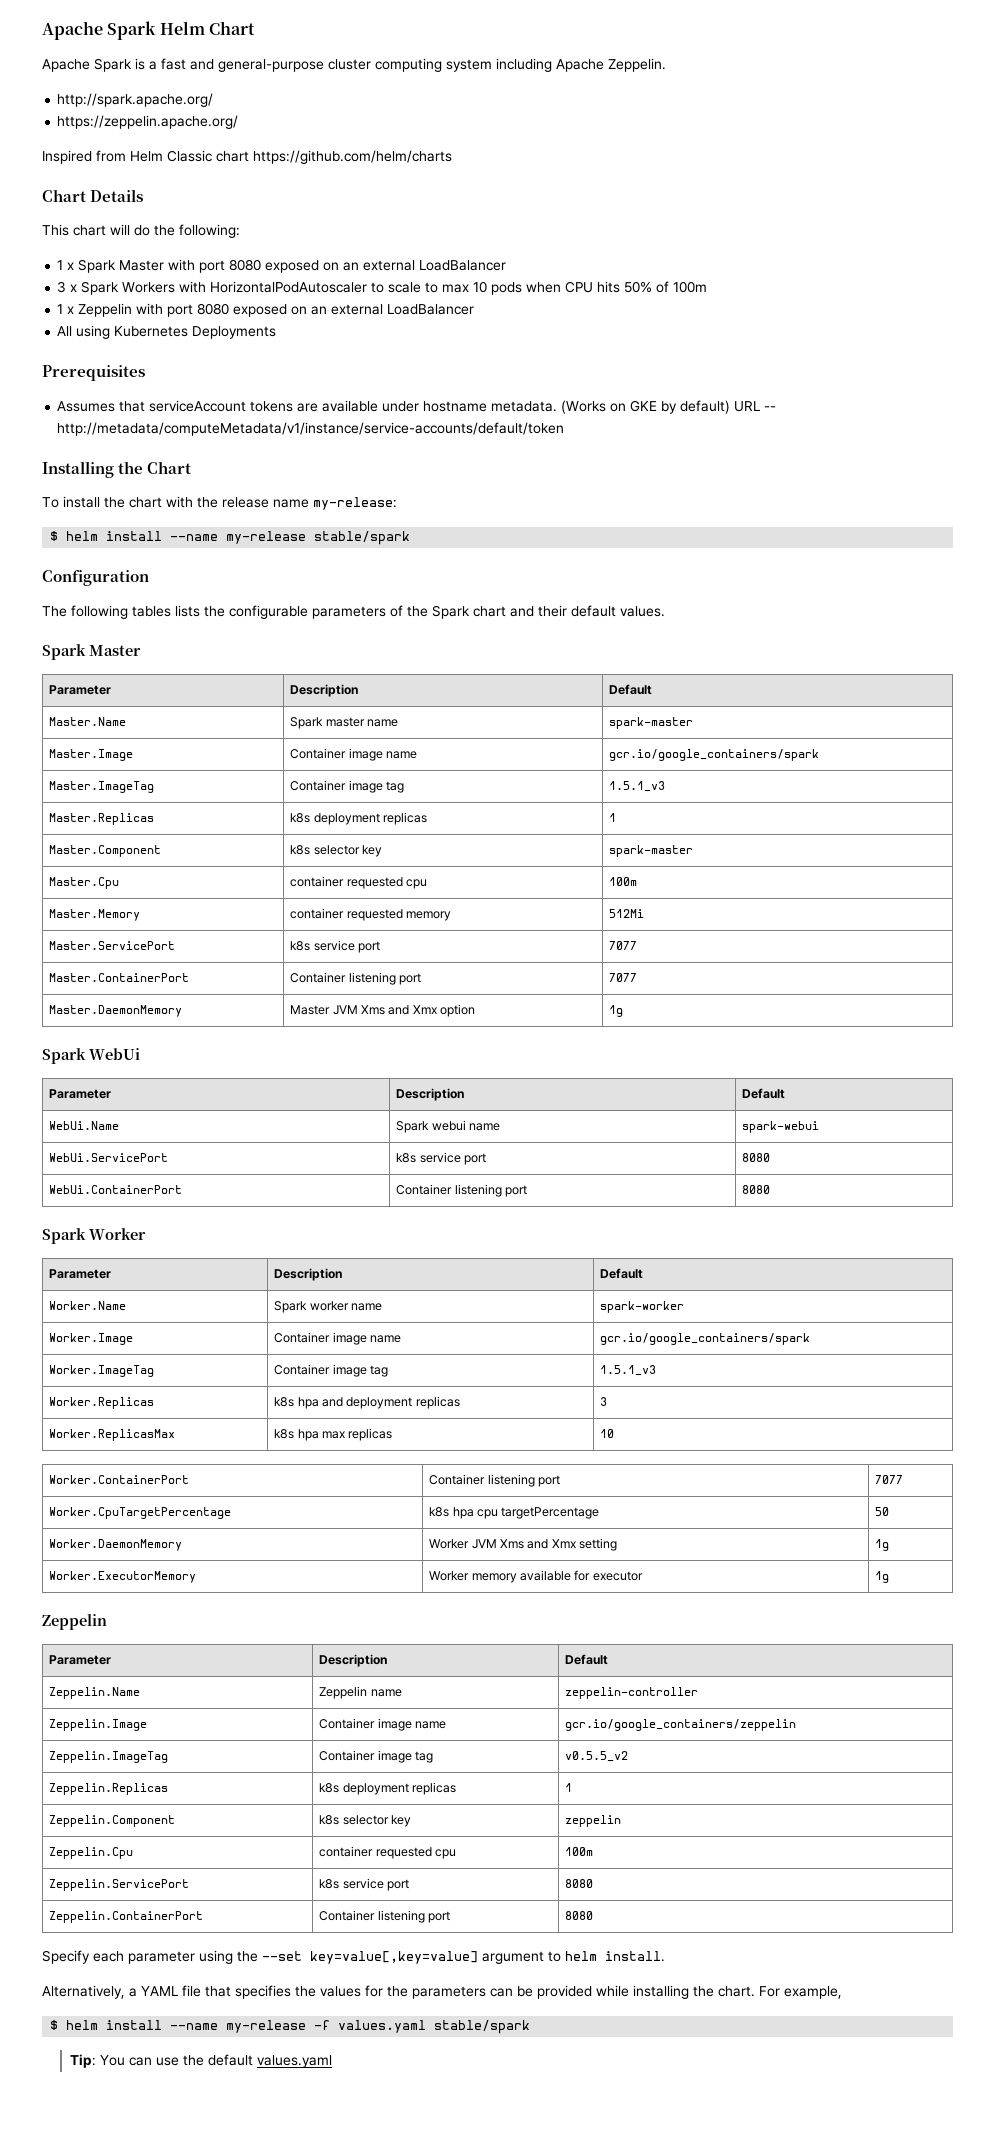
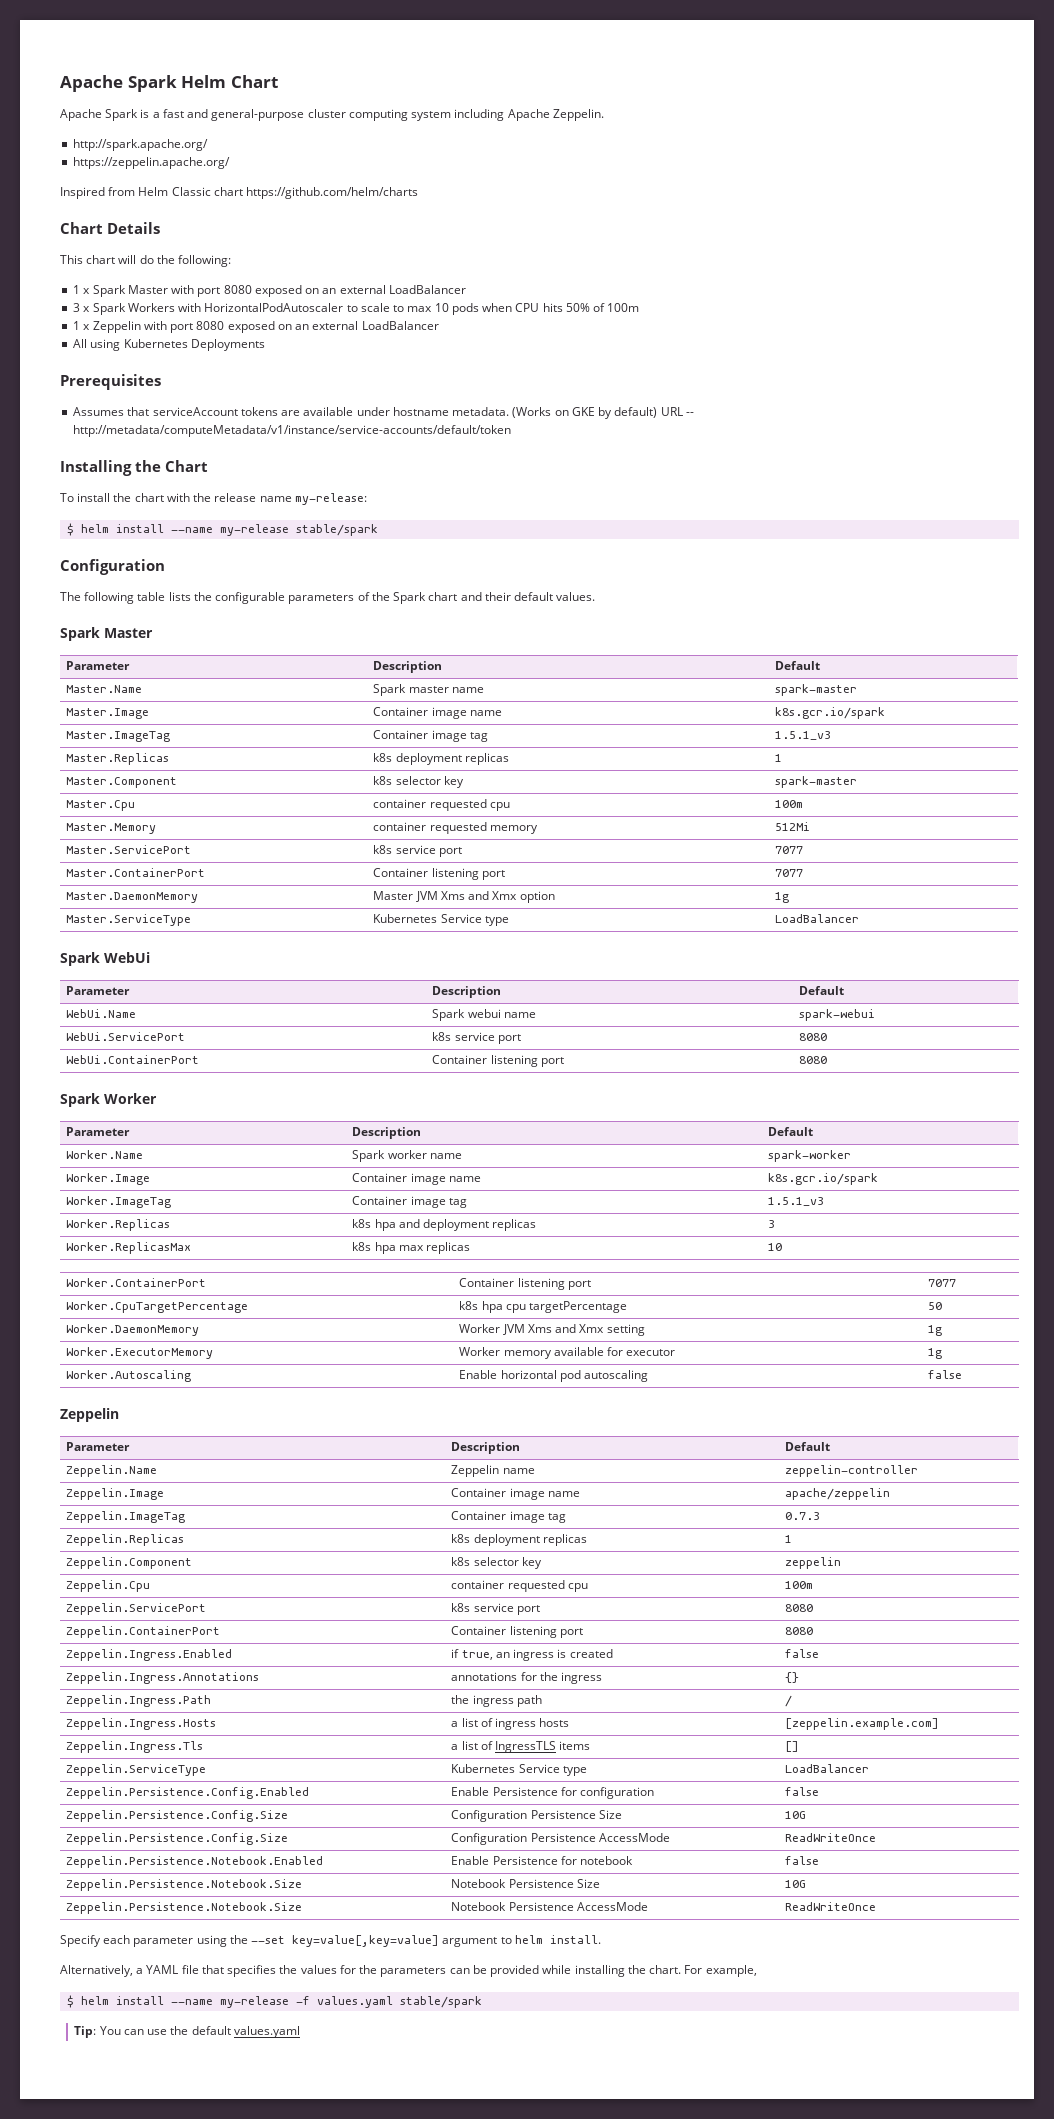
- The following tables lists the configurable parameters of the Spark chart and their default values.
+ The following table lists the configurable parameters of the Spark chart and their default values.
- Master.Image | Container image name | gcr.io/google_containers/spark
+ Master.Image | Container image name | k8s.gcr.io/spark
+ Master.ServiceType | Kubernetes Service type | LoadBalancer
- Worker.Image | Container image name | gcr.io/google_containers/spark
+ Worker.Image | Container image name | k8s.gcr.io/spark
+ Worker.Autoscaling | Enable horizontal pod autoscaling | false
- Zeppelin.Image | Container image name | gcr.io/google_containers/zeppelin
+ Zeppelin.Image | Container image name | apache/zeppelin
- Zeppelin.ImageTag | Container image tag | v0.5.5_v2
+ Zeppelin.ImageTag | Container image tag | 0.7.3
+ Zeppelin.Ingress.Enabled | if true, an ingress is created | false
+ Zeppelin.Ingress.Annotations | annotations for the ingress | {}
+ Zeppelin.Ingress.Path | the ingress path | /
+ Zeppelin.Ingress.Hosts | a list of ingress hosts | [zeppelin.example.com]
+ Zeppelin.Ingress.Tls | a list of IngressTLS items | []
+ Zeppelin.ServiceType | Kubernetes Service type | LoadBalancer
+ Zeppelin.Persistence.Config.Enabled | Enable Persistence for configuration | false
+ Zeppelin.Persistence.Config.Size | Configuration Persistence Size | 10G
+ Zeppelin.Persistence.Config.Size | Configuration Persistence AccessMode | ReadWriteOnce
+ Zeppelin.Persistence.Notebook.Enabled | Enable Persistence for notebook | false
+ Zeppelin.Persistence.Notebook.Size | Notebook Persistence Size | 10G
+ Zeppelin.Persistence.Notebook.Size | Notebook Persistence AccessMode | ReadWriteOnce

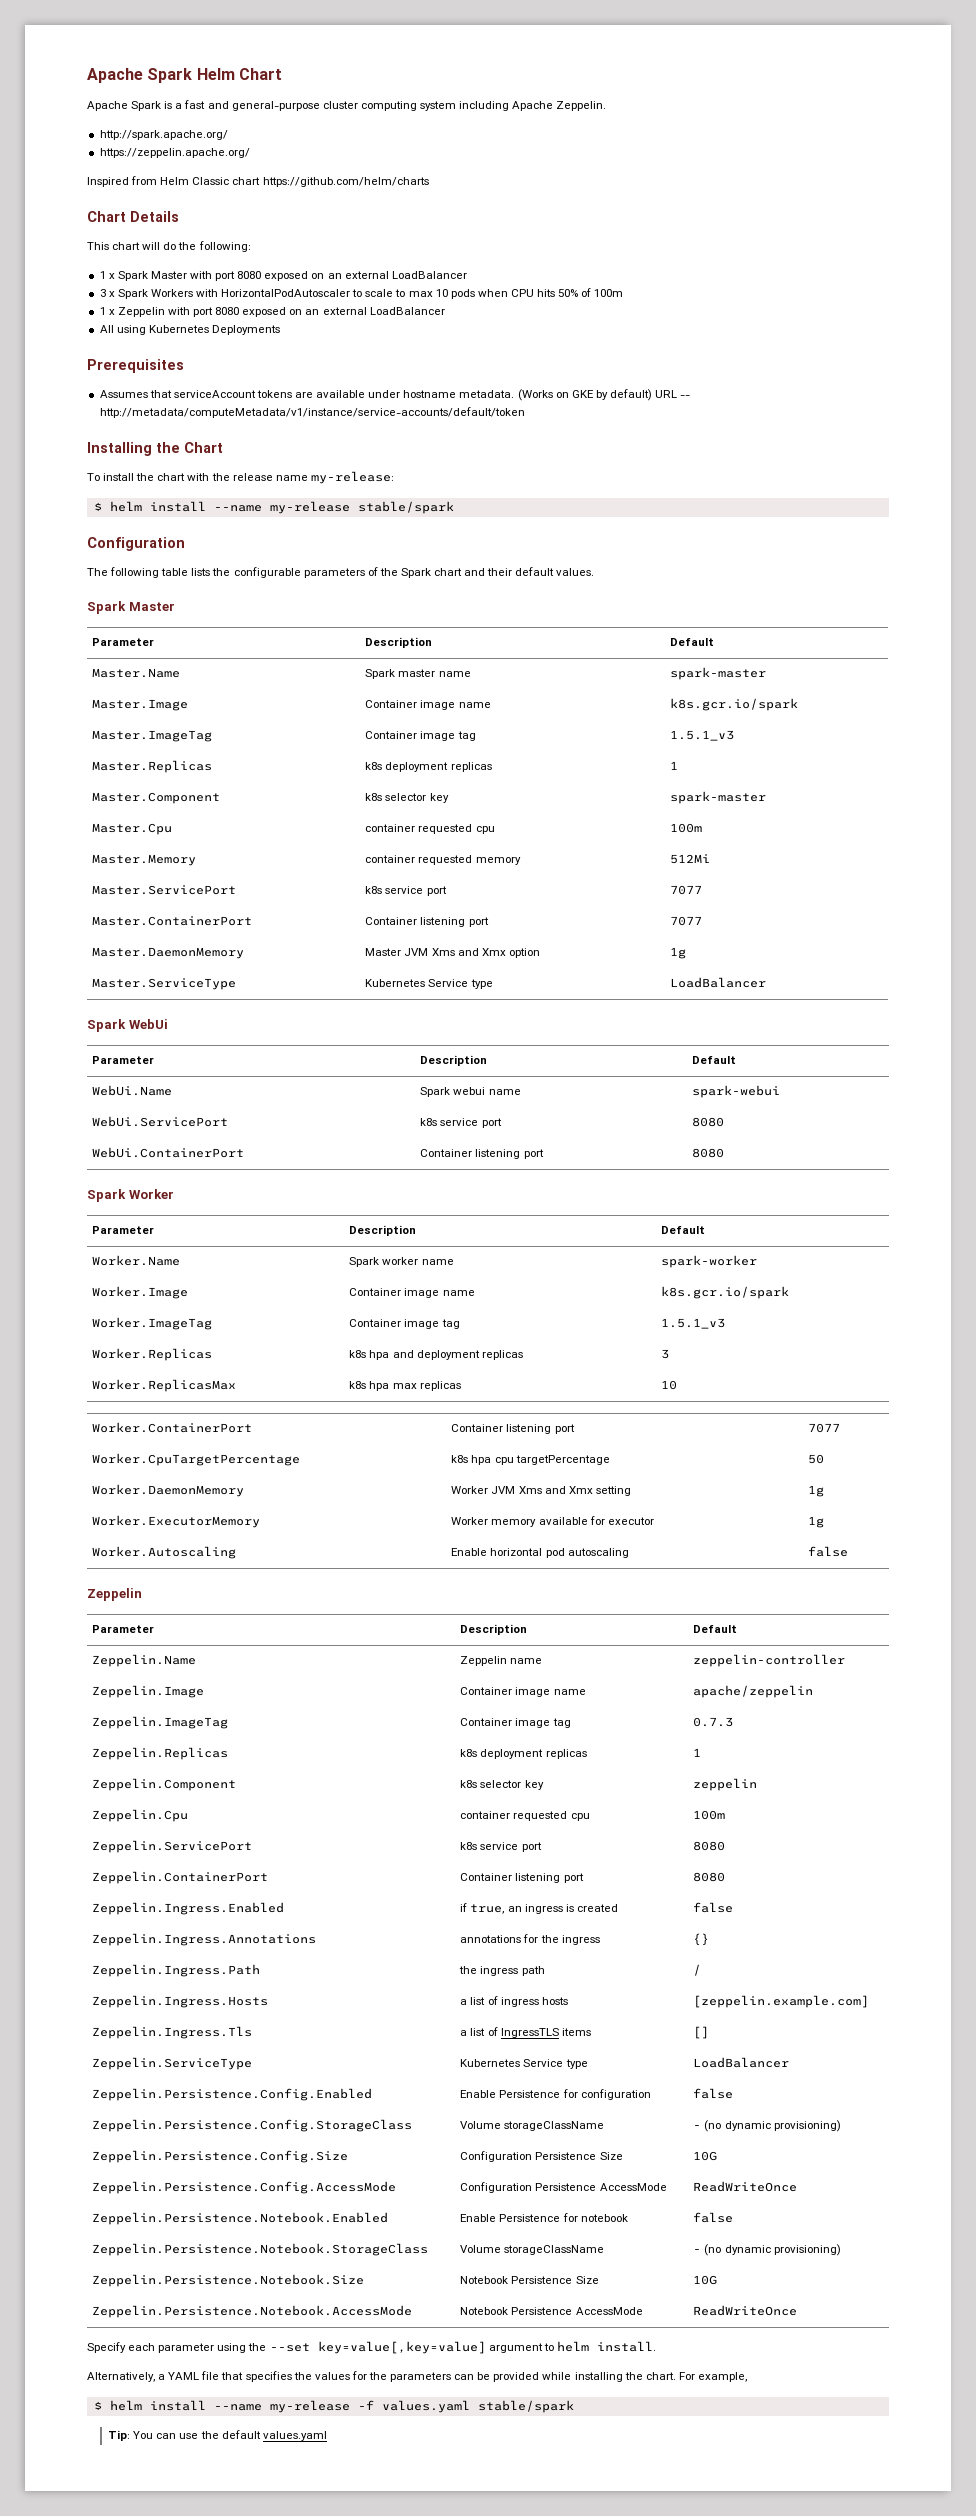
+ Zeppelin.Persistence.Config.StorageClass | Volume storageClassName | - (no dynamic provisioning)
- Zeppelin.Persistence.Config.Size | Configuration Persistence AccessMode | ReadWriteOnce
+ Zeppelin.Persistence.Config.AccessMode | Configuration Persistence AccessMode | ReadWriteOnce
+ Zeppelin.Persistence.Notebook.StorageClass | Volume storageClassName | - (no dynamic provisioning)
- Zeppelin.Persistence.Notebook.Size | Notebook Persistence AccessMode | ReadWriteOnce
+ Zeppelin.Persistence.Notebook.AccessMode | Notebook Persistence AccessMode | ReadWriteOnce

